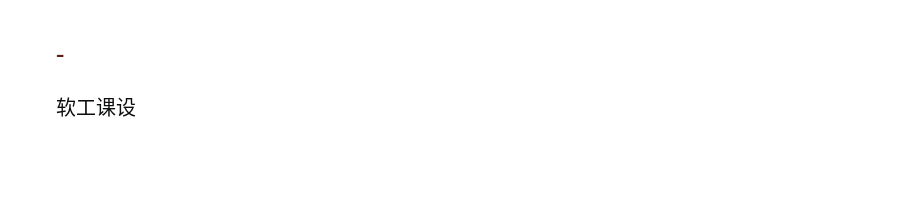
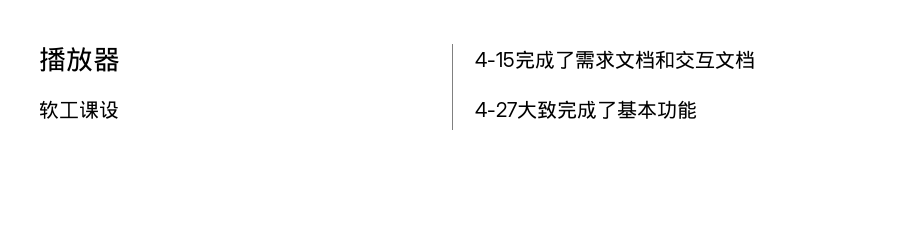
- -
+ 播放器
+ 4-15完成了需求文档和交互文档
+ 4-27大致完成了基本功能

